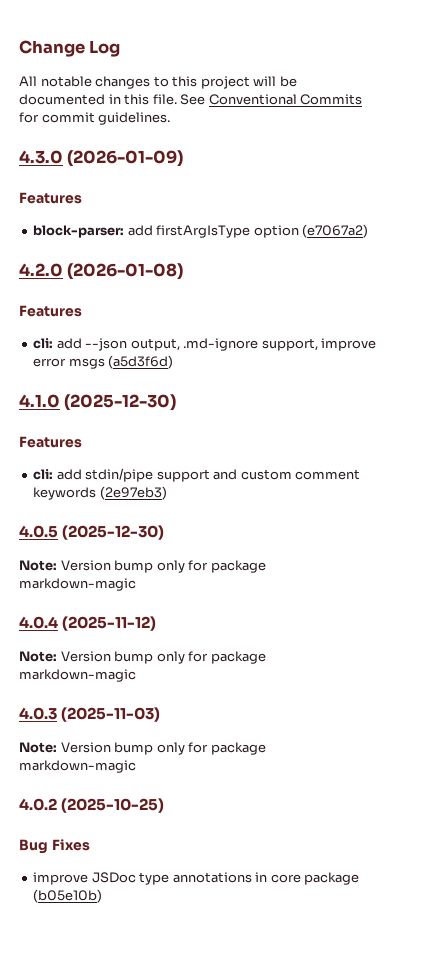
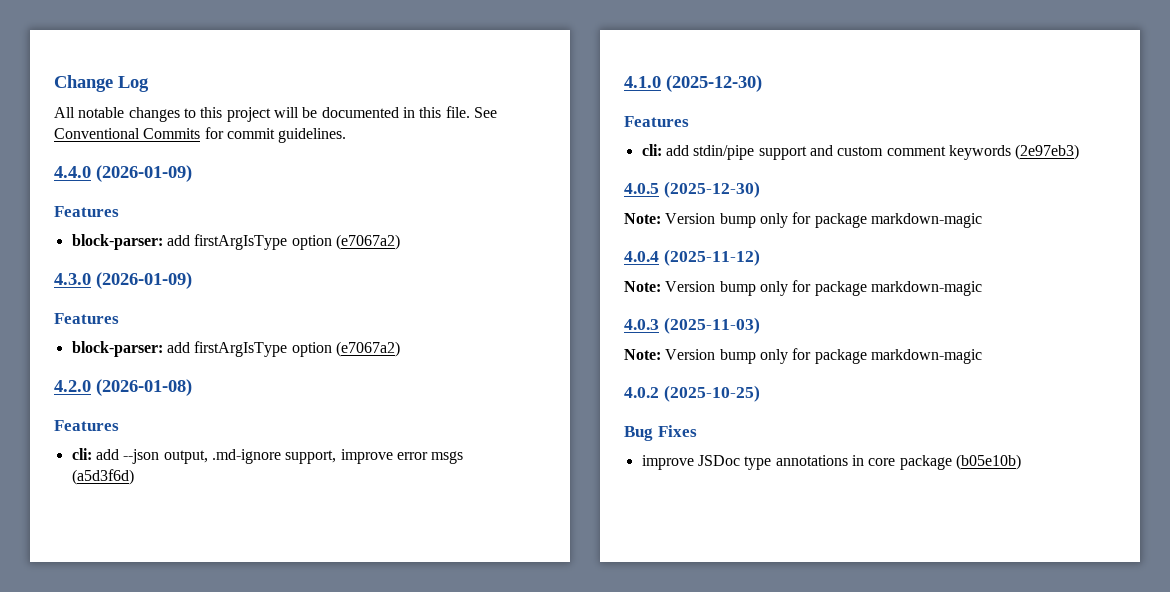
+ 4.4.0 (2026-01-09)
+ Features
+ block-parser: add firstArgIsType option (e7067a2)

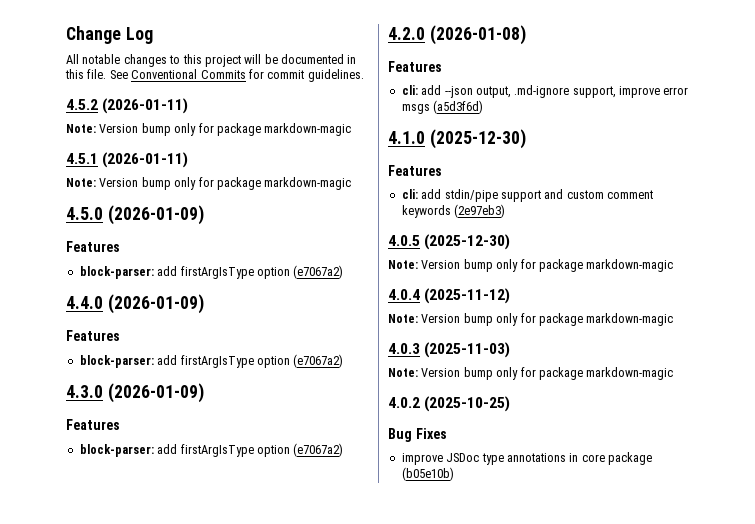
+ 4.5.2 (2026-01-11)
+ Note: Version bump only for package markdown-magic
+ 4.5.1 (2026-01-11)
+ Note: Version bump only for package markdown-magic
+ 4.5.0 (2026-01-09)
+ Features
+ block-parser: add firstArgIsType option (e7067a2)

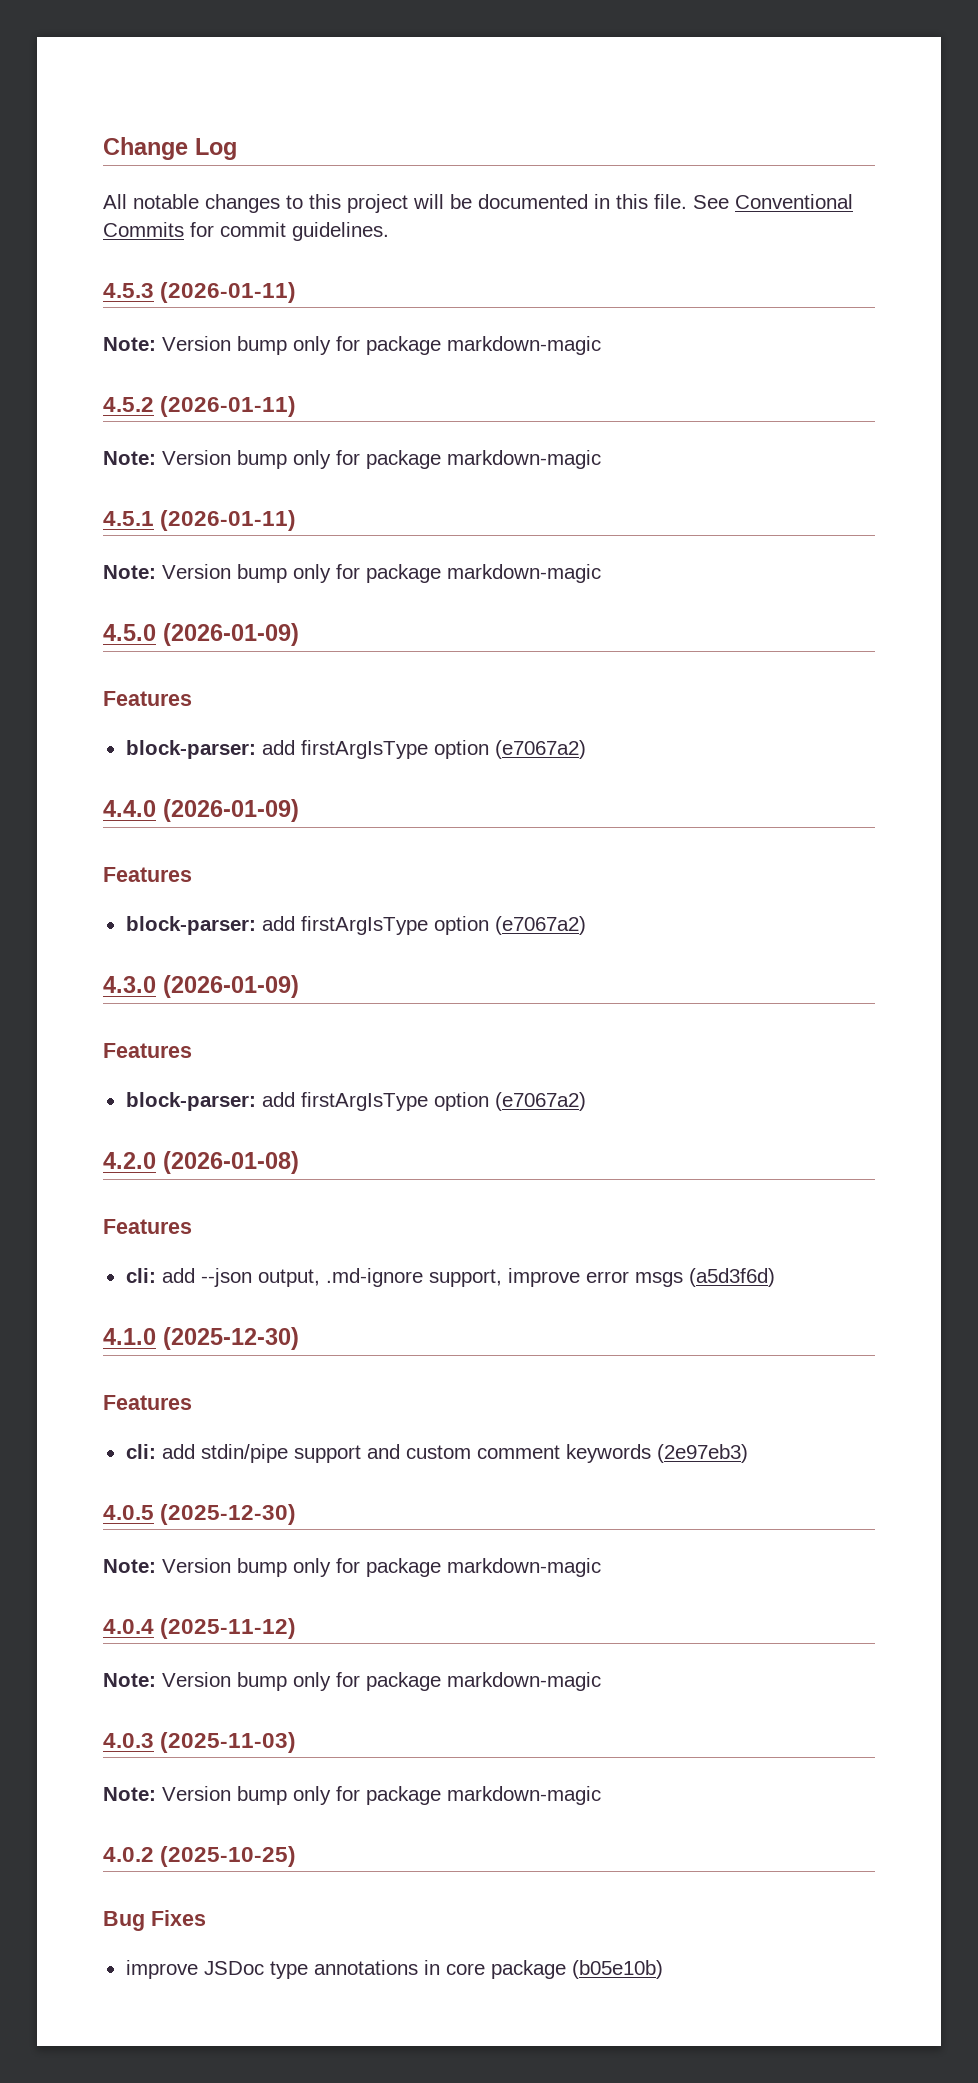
+ 4.5.3 (2026-01-11)
+ Note: Version bump only for package markdown-magic

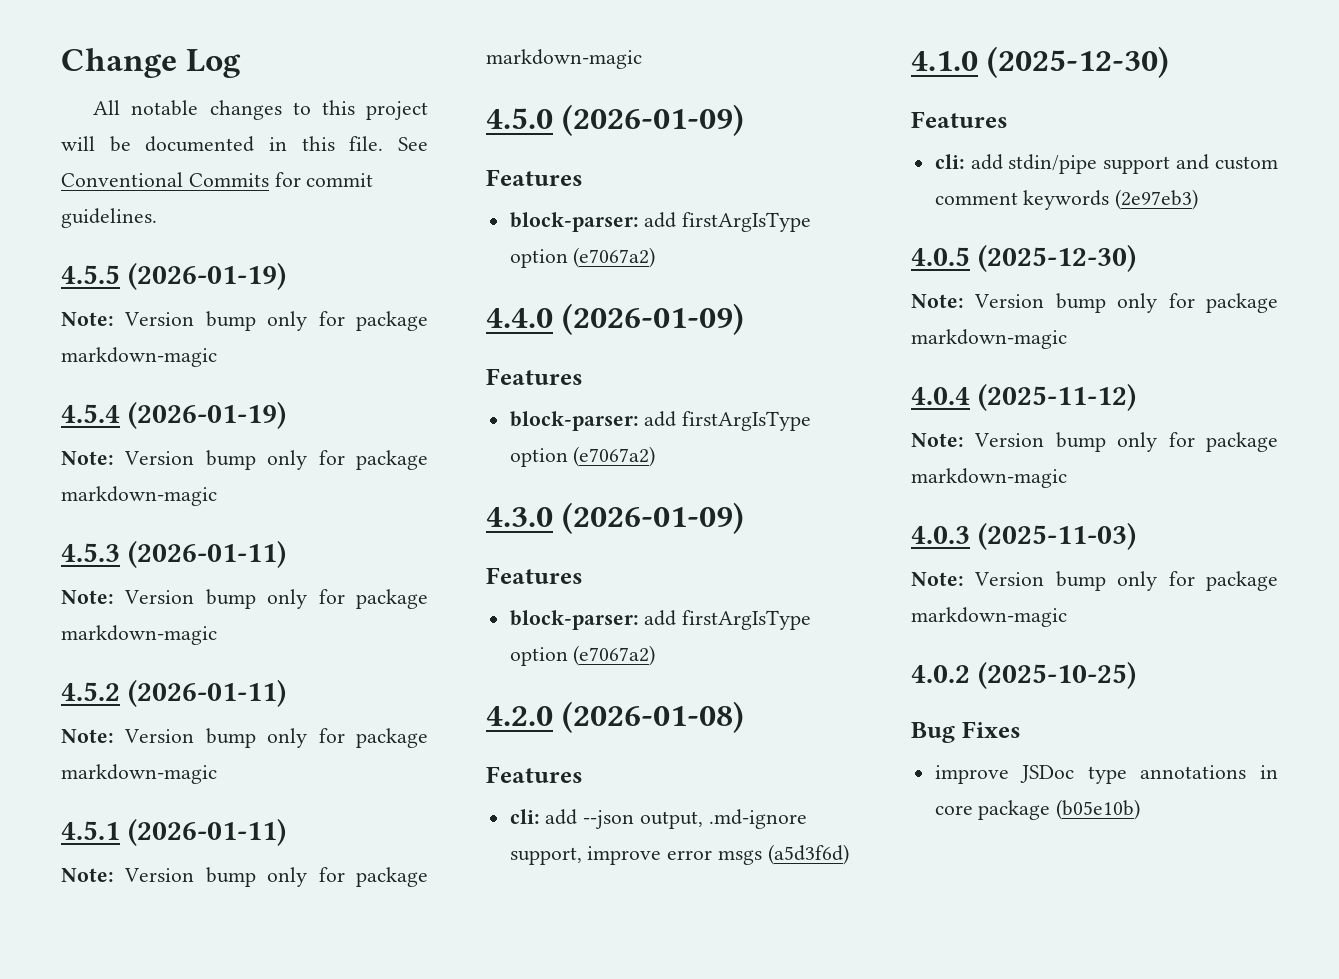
+ 4.5.5 (2026-01-19)
+ Note: Version bump only for package markdown-magic
+ 4.5.4 (2026-01-19)
+ Note: Version bump only for package markdown-magic

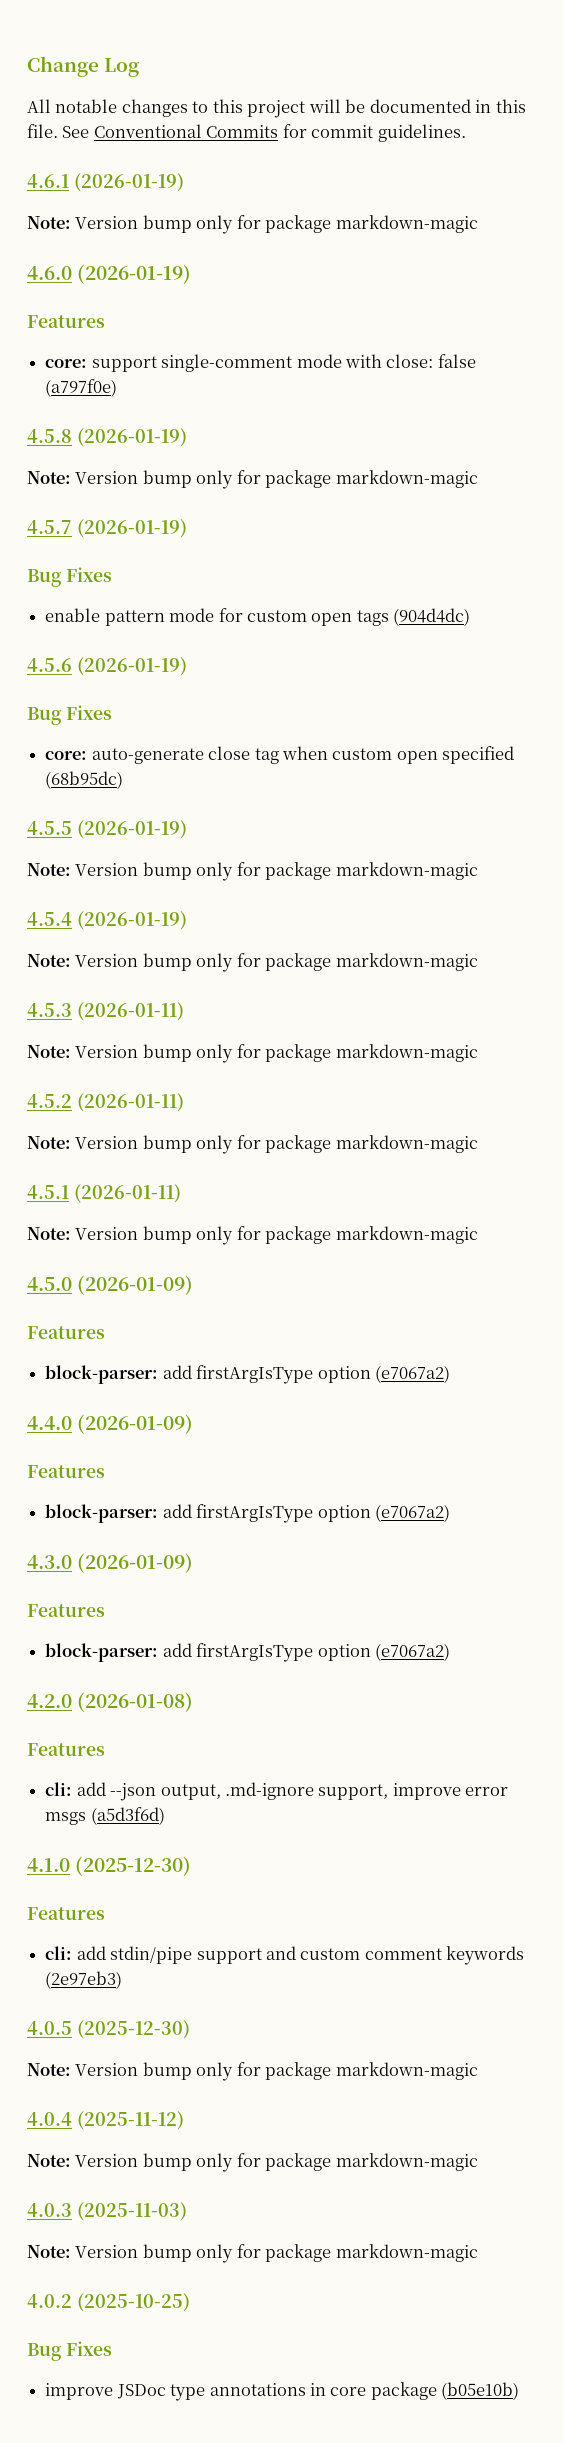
+ 4.6.1 (2026-01-19)
+ Note: Version bump only for package markdown-magic
+ 4.6.0 (2026-01-19)
+ Features
+ core: support single-comment mode with close: false (a797f0e)
+ 4.5.8 (2026-01-19)
+ Note: Version bump only for package markdown-magic
+ 4.5.7 (2026-01-19)
+ Bug Fixes
+ enable pattern mode for custom open tags (904d4dc)
+ 4.5.6 (2026-01-19)
+ Bug Fixes
+ core: auto-generate close tag when custom open specified (68b95dc)

